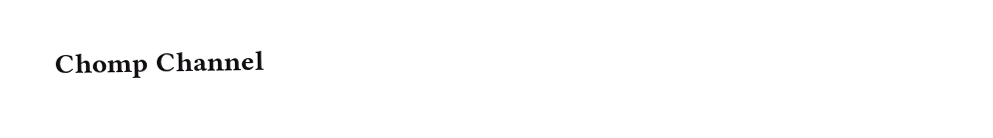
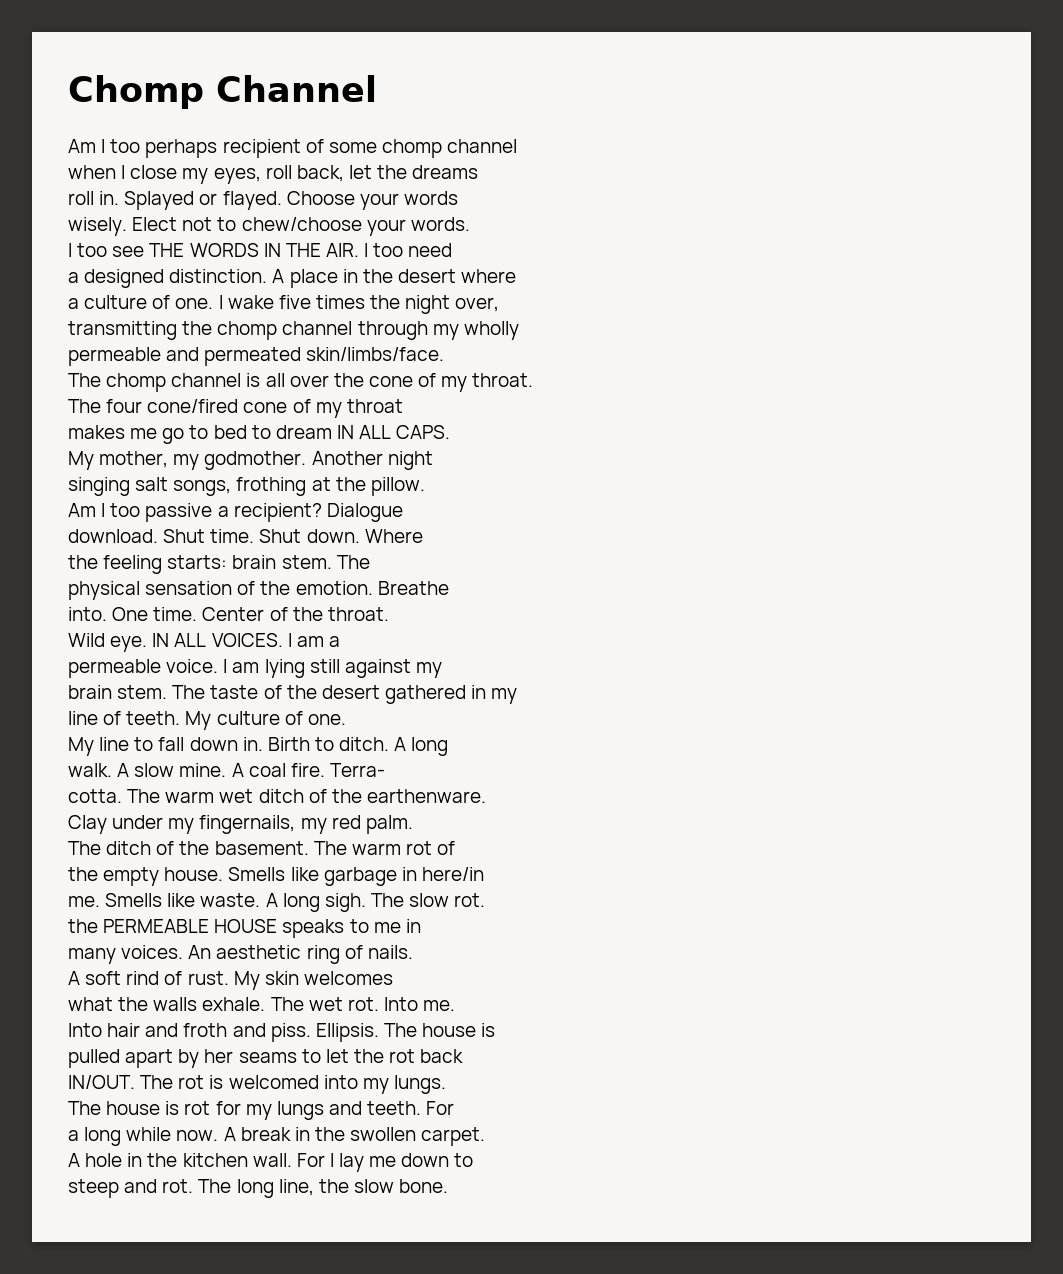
+ Am I too perhaps recipient of some chomp channel
+ when I close my eyes, roll back, let the dreams
+ roll in. Splayed or flayed. Choose your words
+ wisely. Elect not to chew/choose your words.
+ I too see THE WORDS IN THE AIR. I too need
+ a designed distinction. A place in the desert where
+ a culture of one. I wake five times the night over,
+ transmitting the chomp channel through my wholly
+ permeable and permeated skin/limbs/face.
+ The chomp channel is all over the cone of my throat.
+ The four cone/fired cone of my throat
+ makes me go to bed to dream IN ALL CAPS.
+ My mother, my godmother. Another night
+ singing salt songs, frothing at the pillow.
+ Am I too passive a recipient? Dialogue
+ download. Shut time. Shut down. Where
+ the feeling starts: brain stem. The
+ physical sensation of the emotion. Breathe
+ into. One time. Center of the throat.
+ Wild eye. IN ALL VOICES. I am a
+ permeable voice. I am lying still against my
+ brain stem. The taste of the desert gathered in my
+ line of teeth. My culture of one.
+ My line to fall down in. Birth to ditch. A long
+ walk. A slow mine. A coal fire. Terra-
+ cotta. The warm wet ditch of the earthenware.
+ Clay under my fingernails, my red palm.
+ The ditch of the basement. The warm rot of
+ the empty house. Smells like garbage in here/in
+ me. Smells like waste. A long sigh. The slow rot.
+ the PERMEABLE HOUSE speaks to me in
+ many voices. An aesthetic ring of nails.
+ A soft rind of rust. My skin welcomes
+ what the walls exhale. The wet rot. Into me.
+ Into hair and froth and piss. Ellipsis. The house is
+ pulled apart by her seams to let the rot back
+ IN/OUT. The rot is welcomed into my lungs.
+ The house is rot for my lungs and teeth. For
+ a long while now. A break in the swollen carpet.
+ A hole in the kitchen wall. For I lay me down to
+ steep and rot. The long line, the slow bone.

